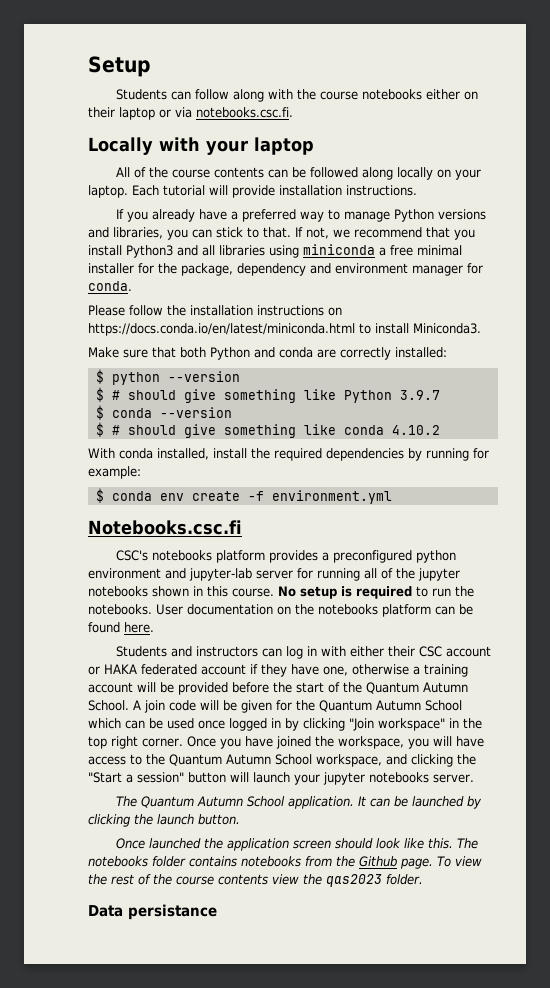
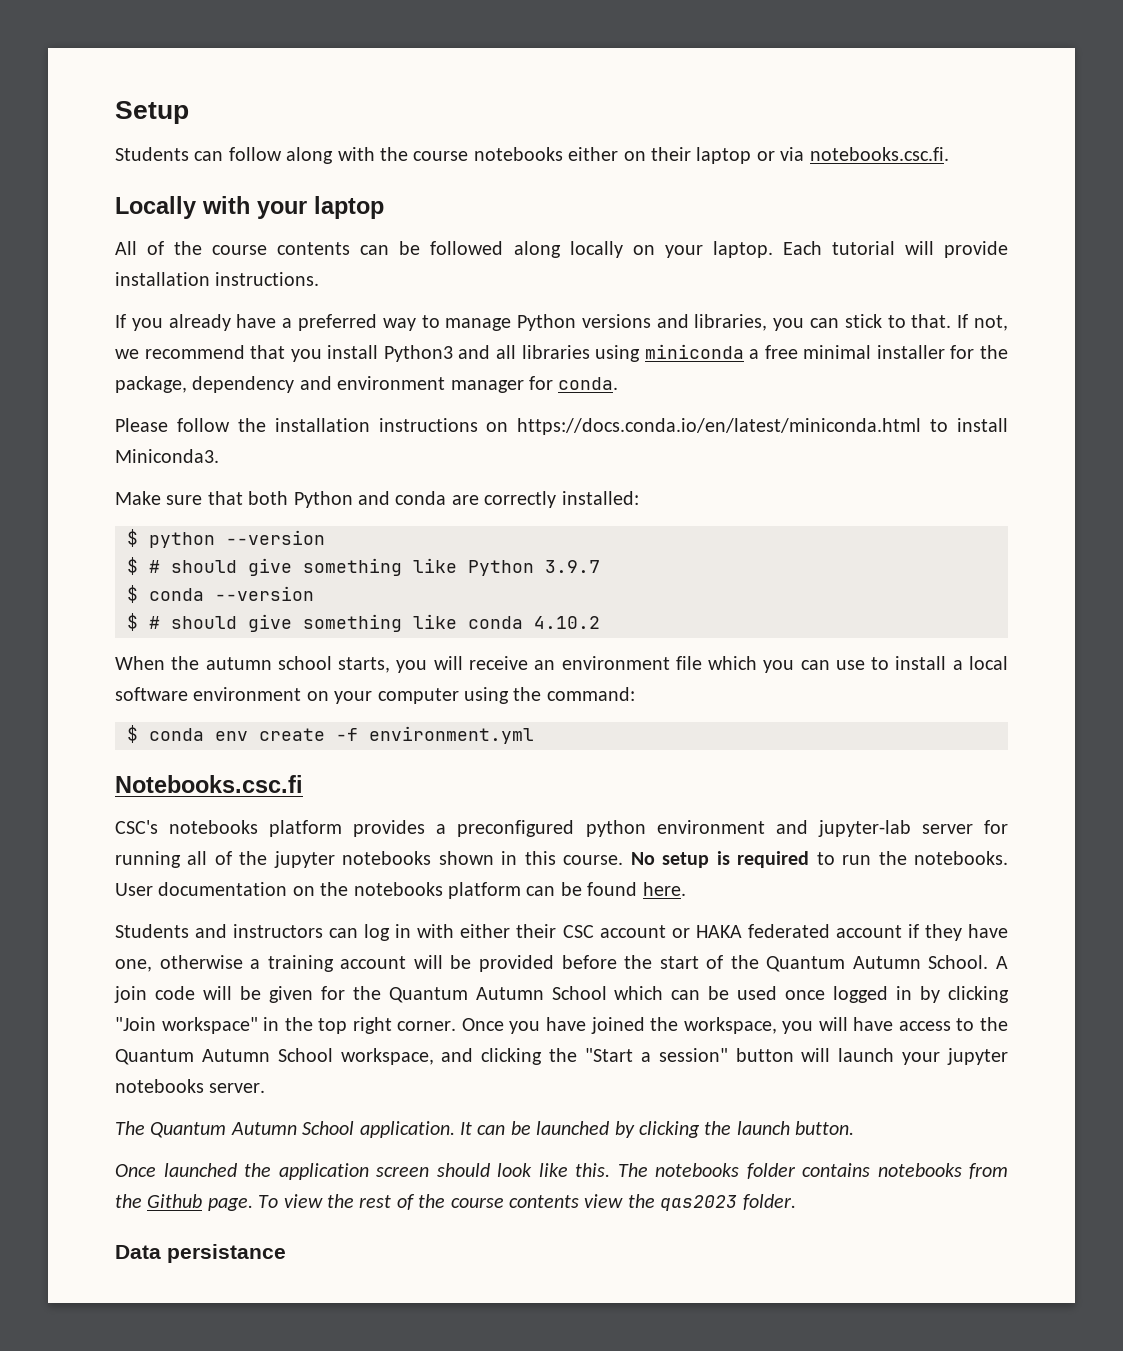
- With conda installed, install the required dependencies by running for example:
+ When the autumn school starts, you will receive an environment file which you can use to install a local software environment on your computer using the command:

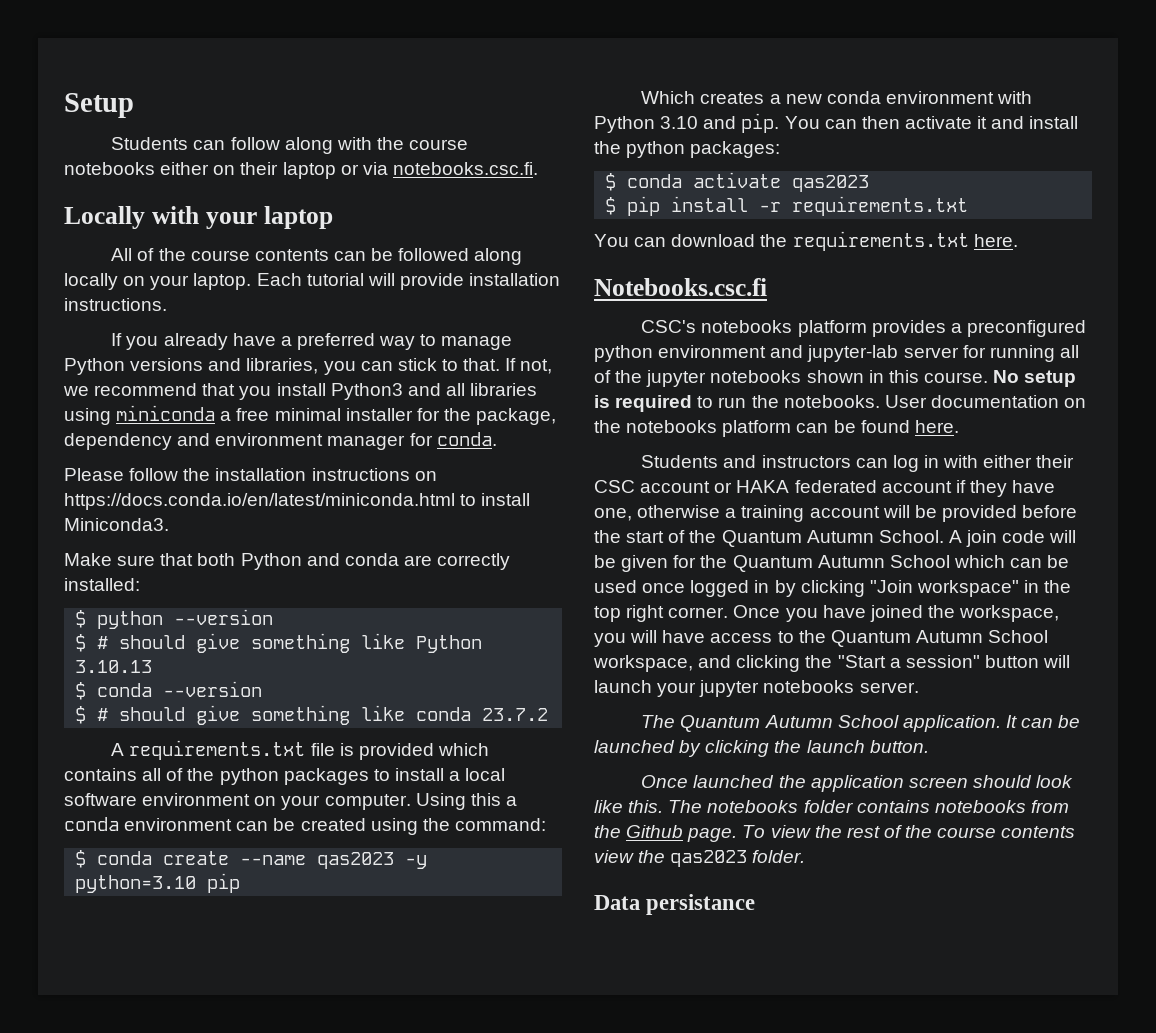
- $ # should give something like Python 3.9.7
+ $ # should give something like Python 3.10.13
- $ # should give something like conda 4.10.2
- When the autumn school starts, you will receive an environment file which you can use to install a local software environment on your computer using the command:
+ $ # should give something like conda 23.7.2
+ A requirements.txt file is provided which contains all of the python packages to install a local software environment on your computer. Using this a conda environment can be created using the command:
- $ conda env create -f environment.yml
+ $ conda create --name qas2023 -y python=3.10 pip
+ Which creates a new conda environment with Python 3.10 and pip. You can then activate it and install the python packages:
+ $ conda activate qas2023
+ $ pip install -r requirements.txt
+ You can download the requirements.txt here.

